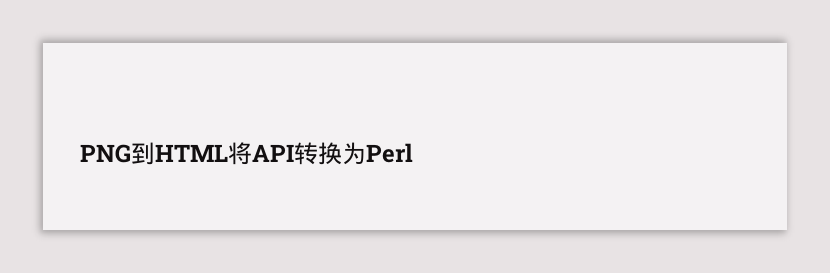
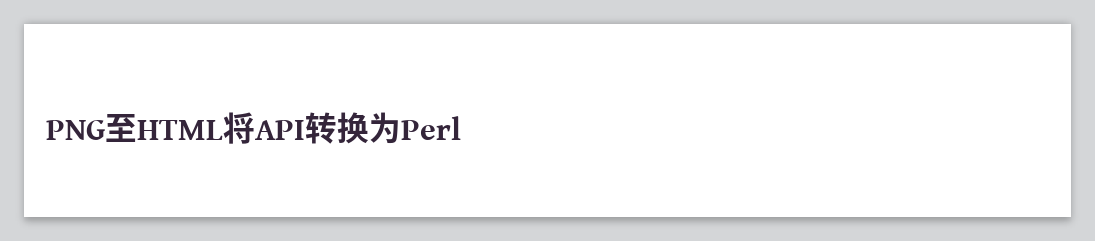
- PNG到HTML将API转换为Perl
+ PNG至HTML将API转换为Perl

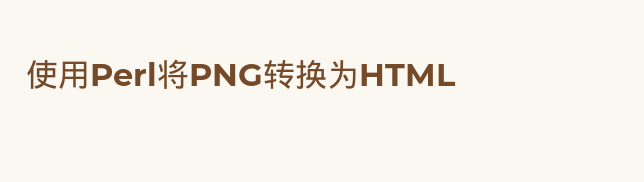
- PNG至HTML将API转换为Perl
+ 使用Perl将PNG转换为HTML

